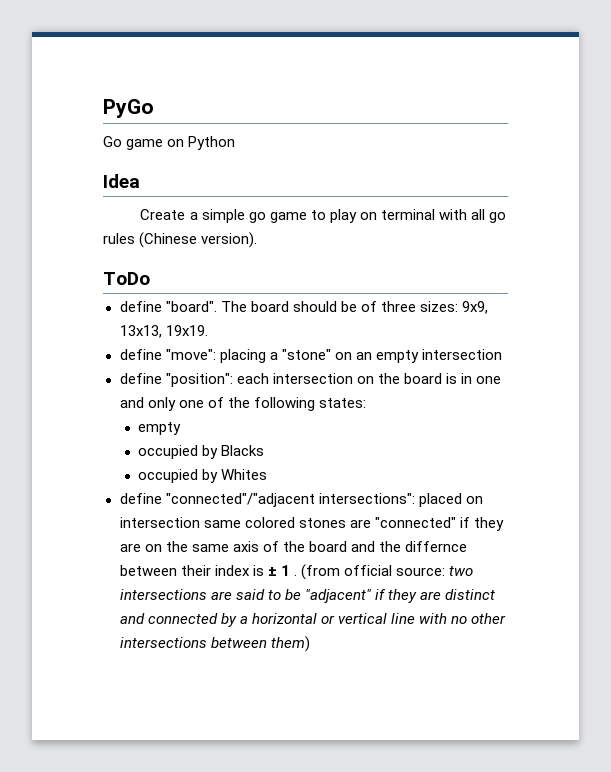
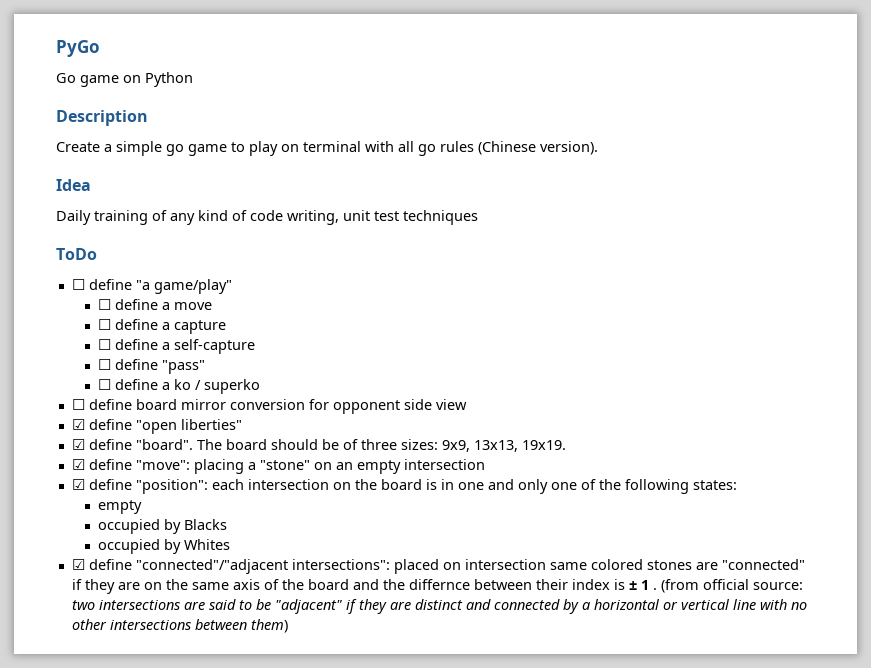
- Idea
+ Description
+ Idea
+ Daily training of any kind of code writing, unit test techniques
  ToDo
- define "board".
+ ☐ define "a game/play"
+ ☐ define a move
+ ☐ define a capture
+ ☐ define a self-capture
+ ☐ define "pass"
+ ☐ define a ko / superko
+ ☐ define board mirror conversion for opponent side view
+ ☑ define "open liberties"
+ ☑ define "board".
- define "move": placing a "stone" on an empty intersection
+ ☑ define "move": placing a "stone" on an empty intersection
- define "position": each intersection on the board is in one and only one of the following states:
+ ☑ define "position": each intersection on the board is in one and only one of the following states:
- define "connected"/"adjacent intersections": placed on intersection same colored stones are "connected" if they are on the same axis of the board and the differnce between their index is ± 1 .
+ ☑ define "connected"/"adjacent intersections": placed on intersection same colored stones are "connected" if they are on the same axis of the board and the differnce between their index is ± 1 .

